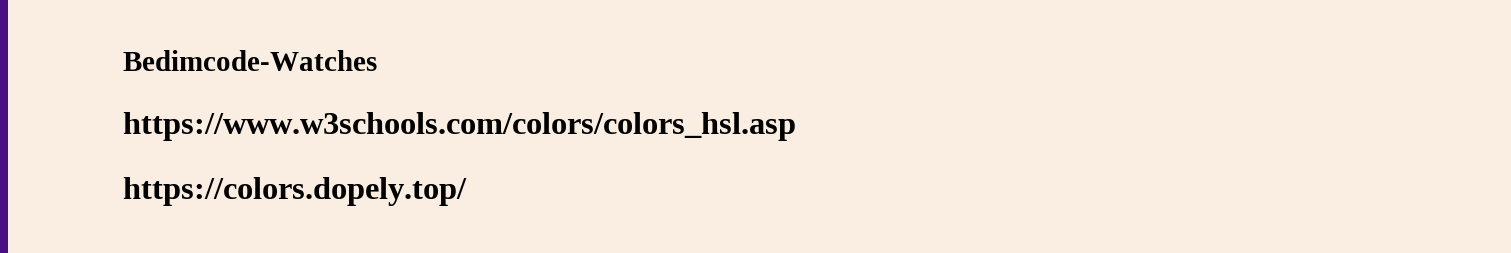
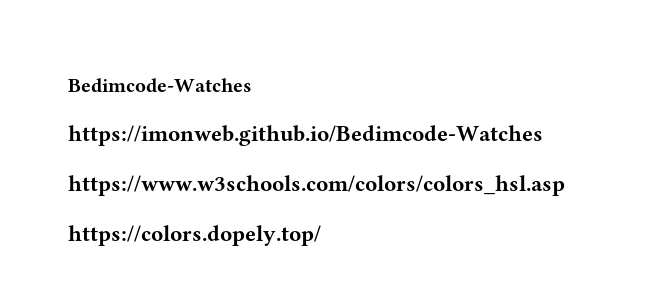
+ https://imonweb.github.io/Bedimcode-Watches

